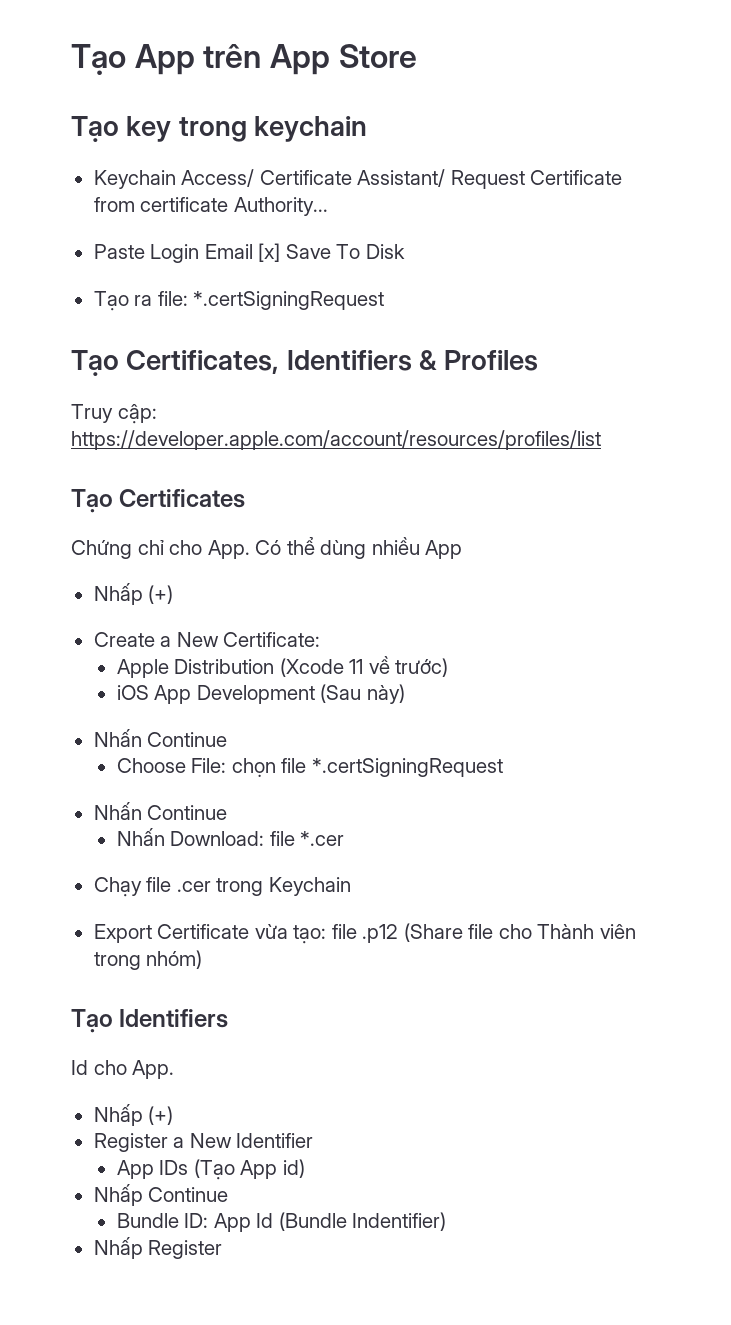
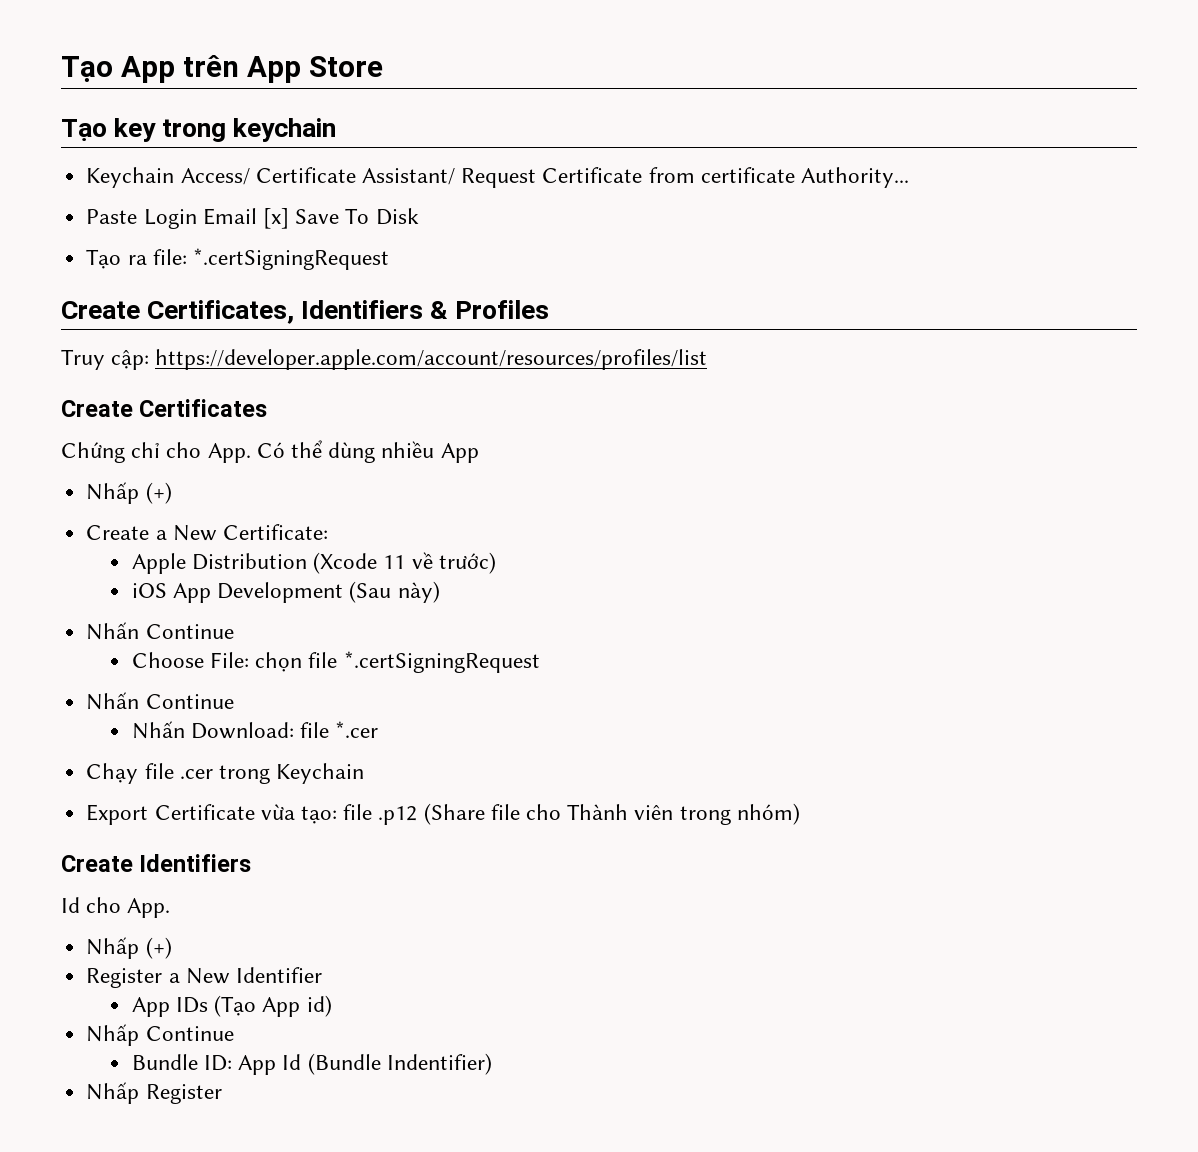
- Tạo Certificates, Identifiers & Profiles
+ Create Certificates, Identifiers & Profiles
- Tạo Certificates
+ Create Certificates
- Tạo Identifiers
+ Create Identifiers

